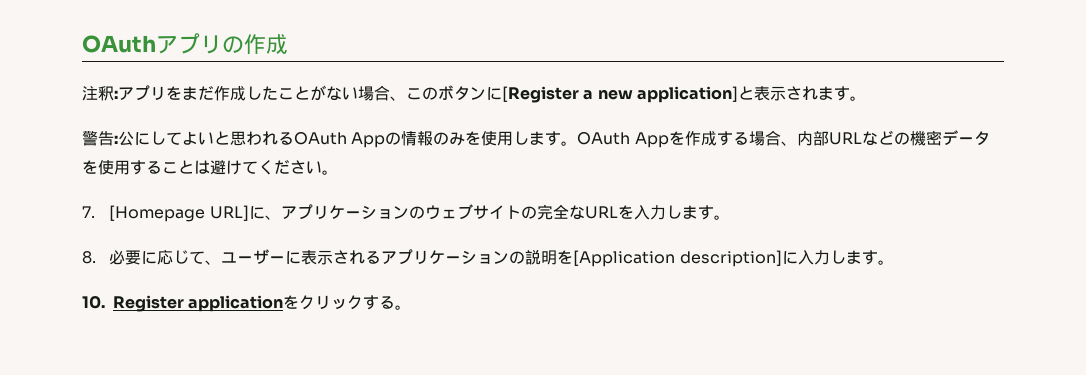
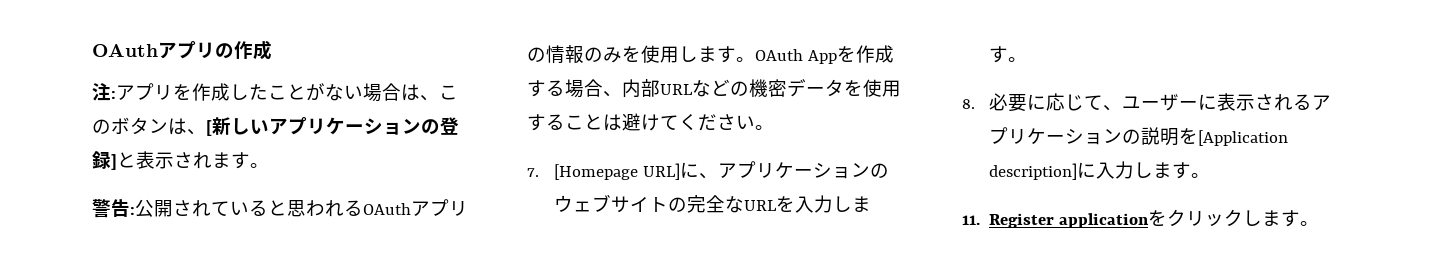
- 注釈:アプリをまだ作成したことがない場合、このボタンに[Register a new application]と表示されます。
+ 注:アプリを作成したことがない場合は、このボタンは、[新しいアプリケーションの登録]と表示されます。
- 警告:公にしてよいと思われるOAuth Appの情報のみを使用します。
+ 警告:公開されていると思われるOAuthアプリの情報のみを使用します。
- 10. Register applicationをクリックする。
+ 11. Register applicationをクリックします。

